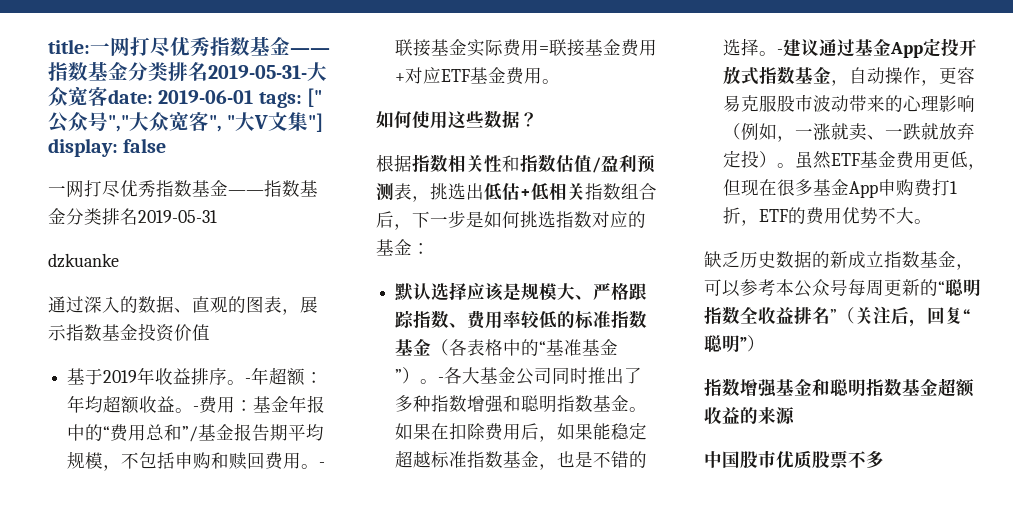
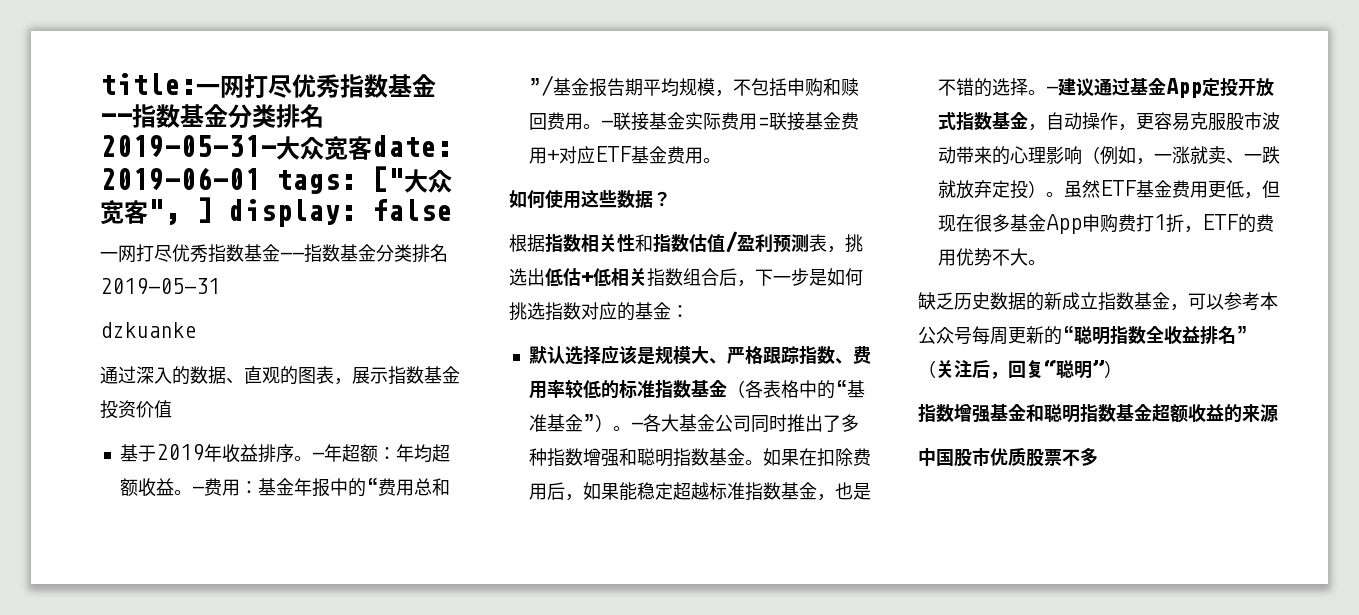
- title:一网打尽优秀指数基金——指数基金分类排名2019-05-31-大众宽客date: 2019-06-01 tags: ["公众号","大众宽客", "大V文集"] display: false
+ title:一网打尽优秀指数基金——指数基金分类排名2019-05-31-大众宽客date: 2019-06-01 tags: ["大众宽客", ] display: false

